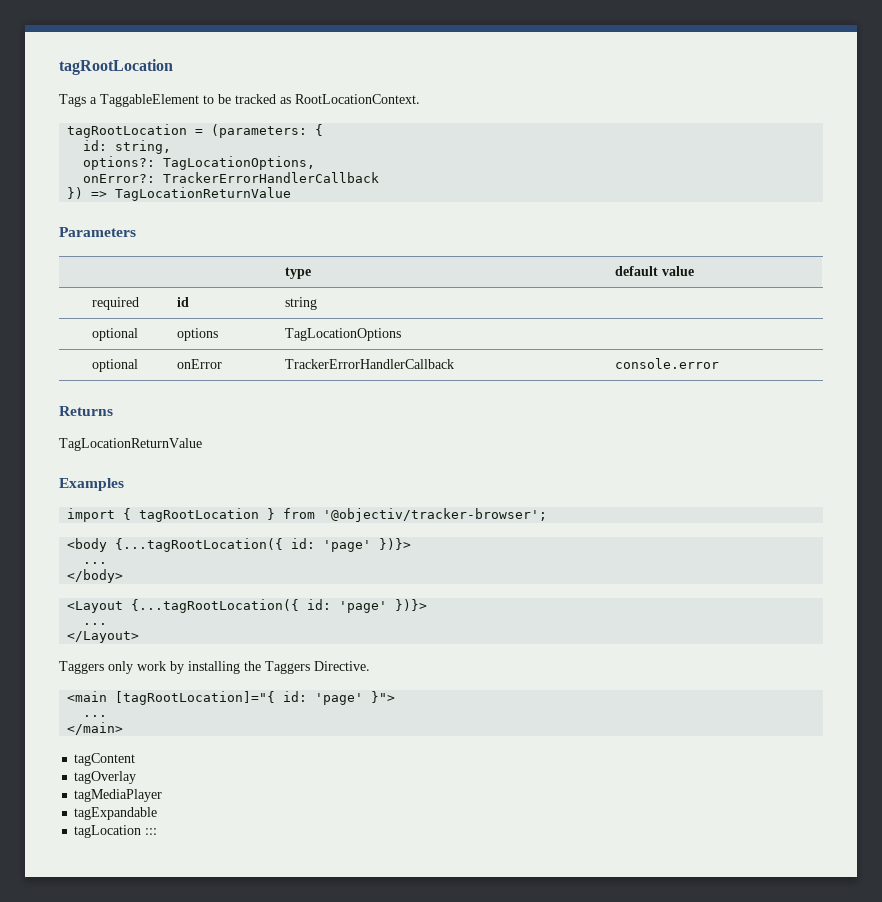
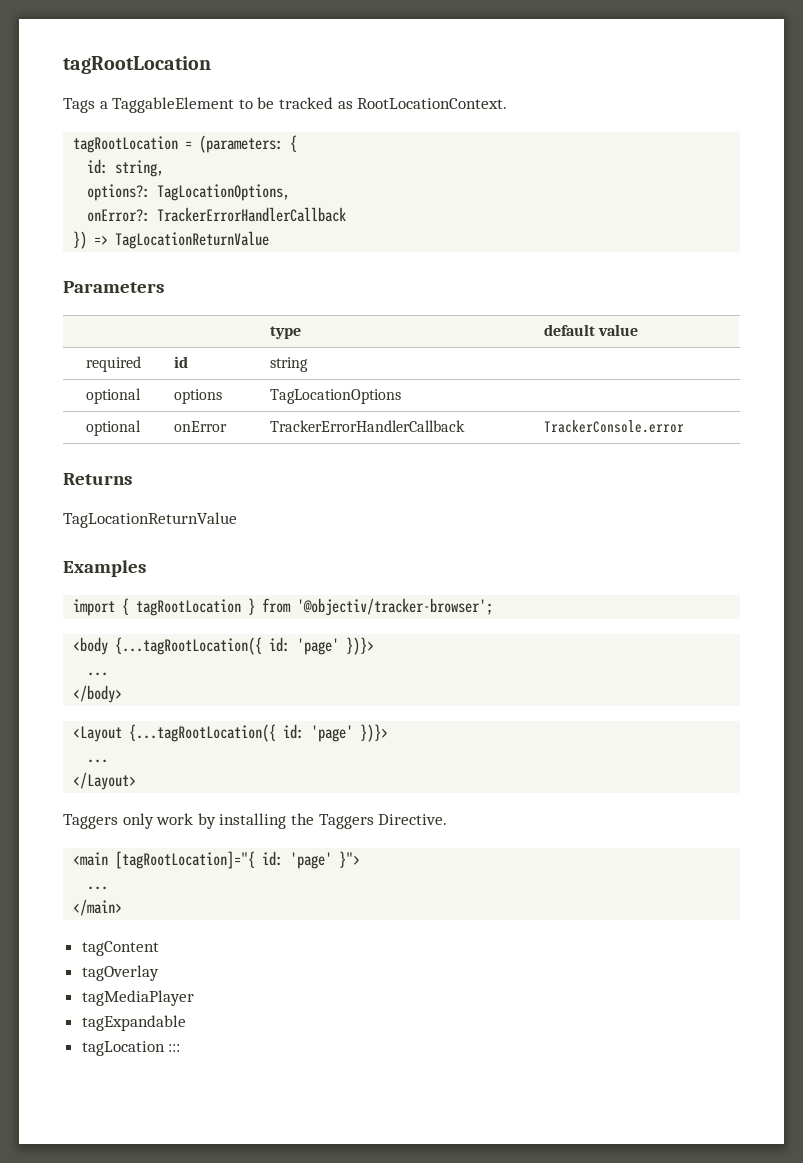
- optional | onError | TrackerErrorHandlerCallback | console.error
+ optional | onError | TrackerErrorHandlerCallback | TrackerConsole.error

